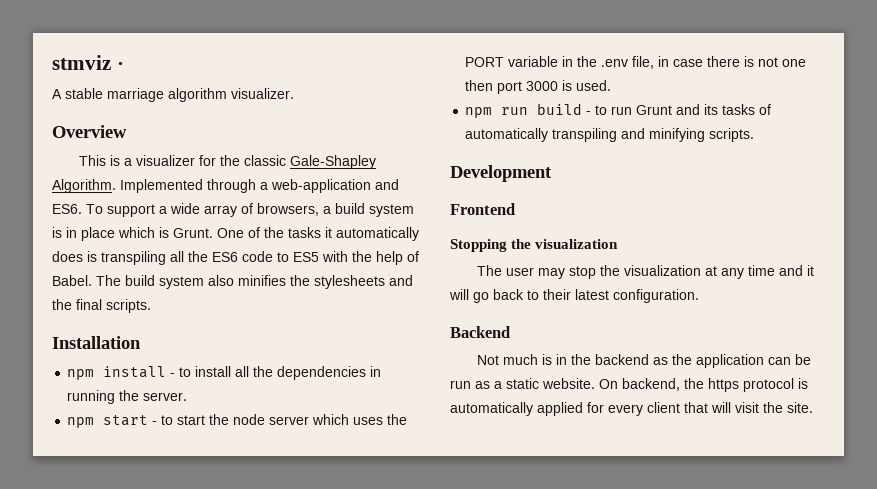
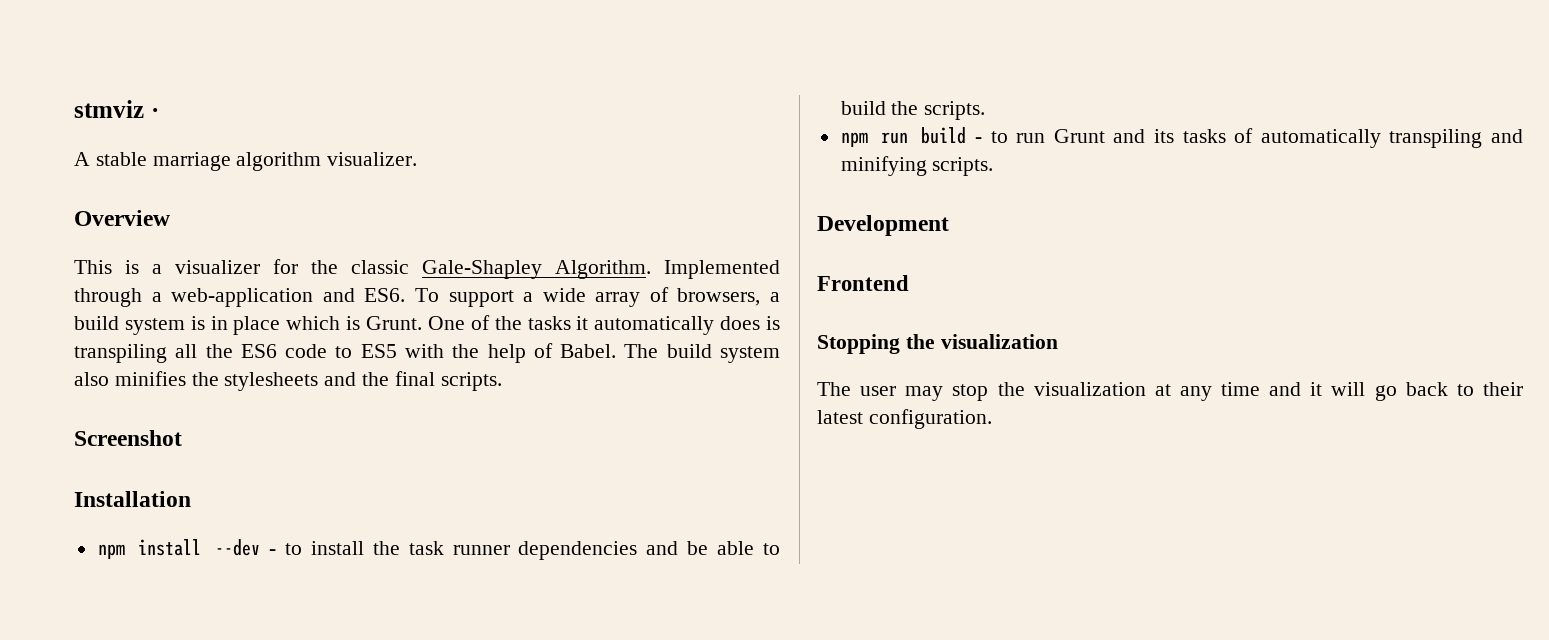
+ Screenshot
- npm install - to install all the dependencies in running the server.
- npm start - to start the node server which uses the PORT variable in the .env file, in case there is not one then port 3000 is used.
+ npm install --dev - to install the task runner dependencies and be able to build the scripts.
- Backend
- Not much is in the backend as the application can be run as a static website. On backend, the https protocol is automatically applied for every client that will visit the site.

